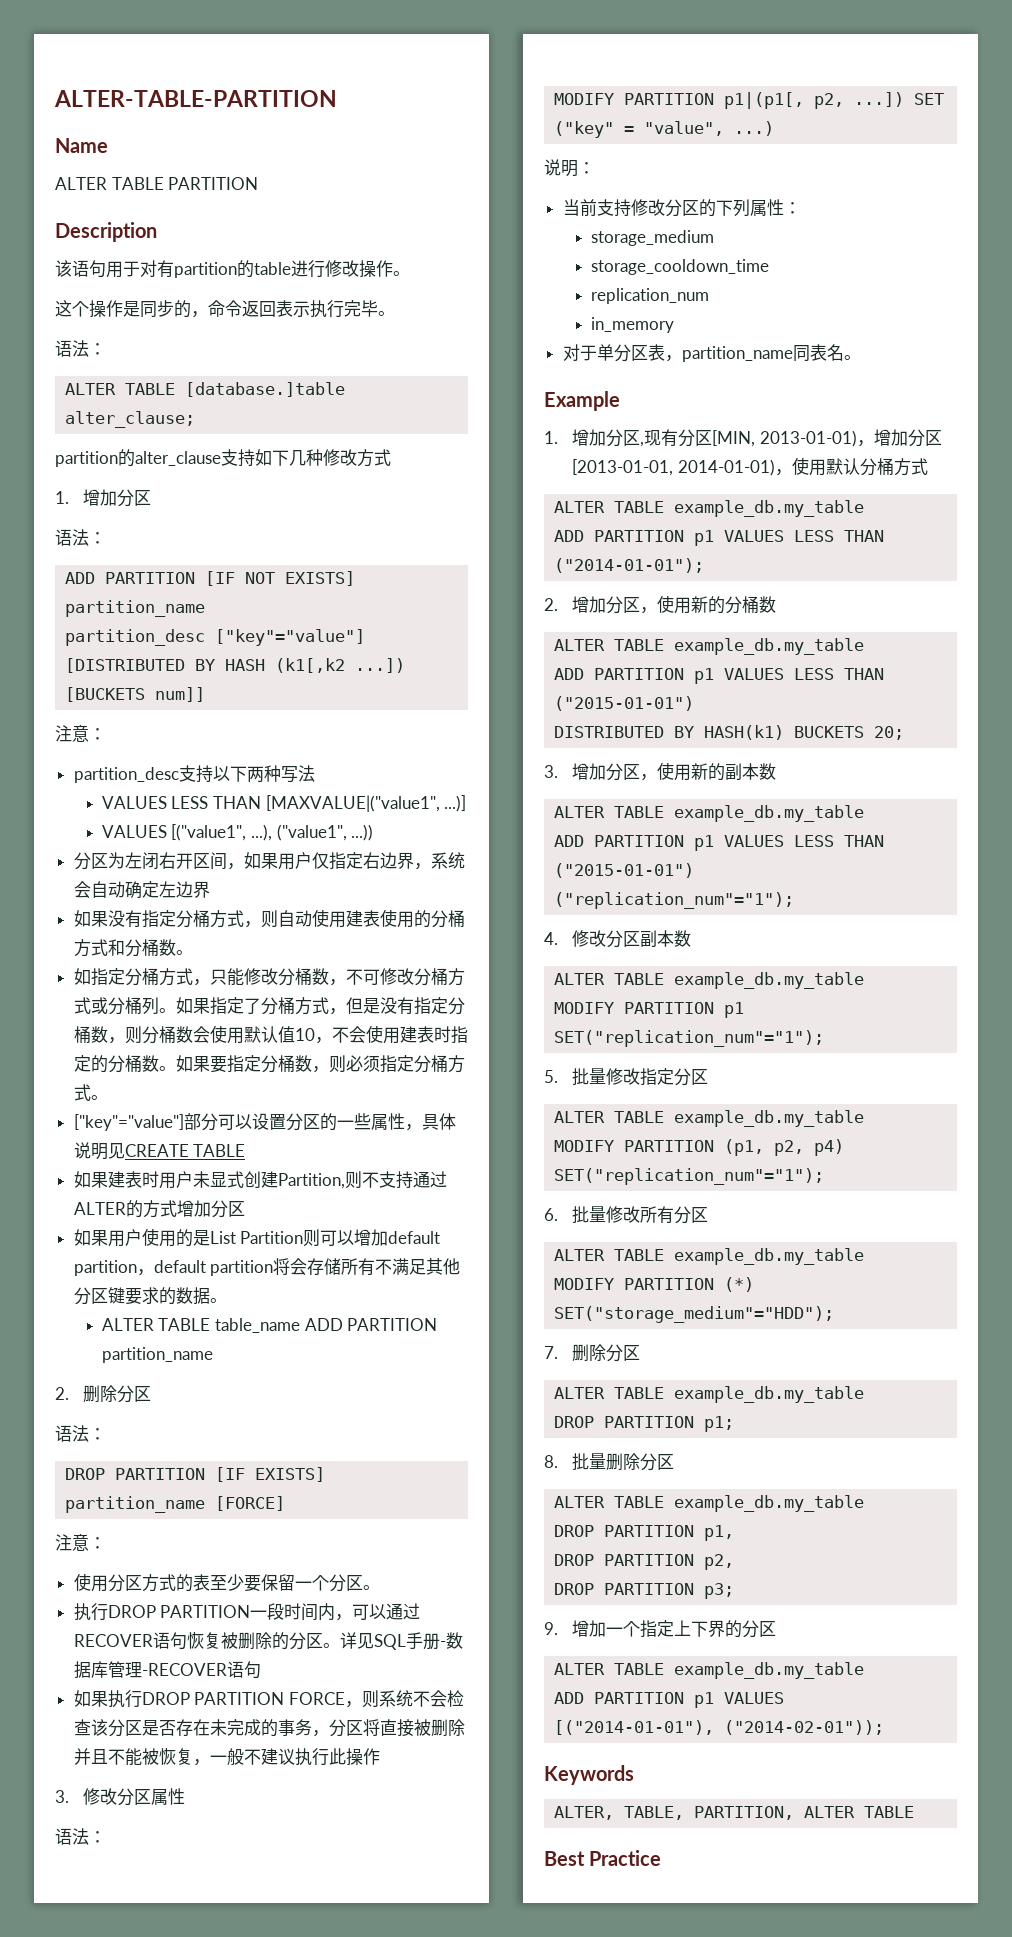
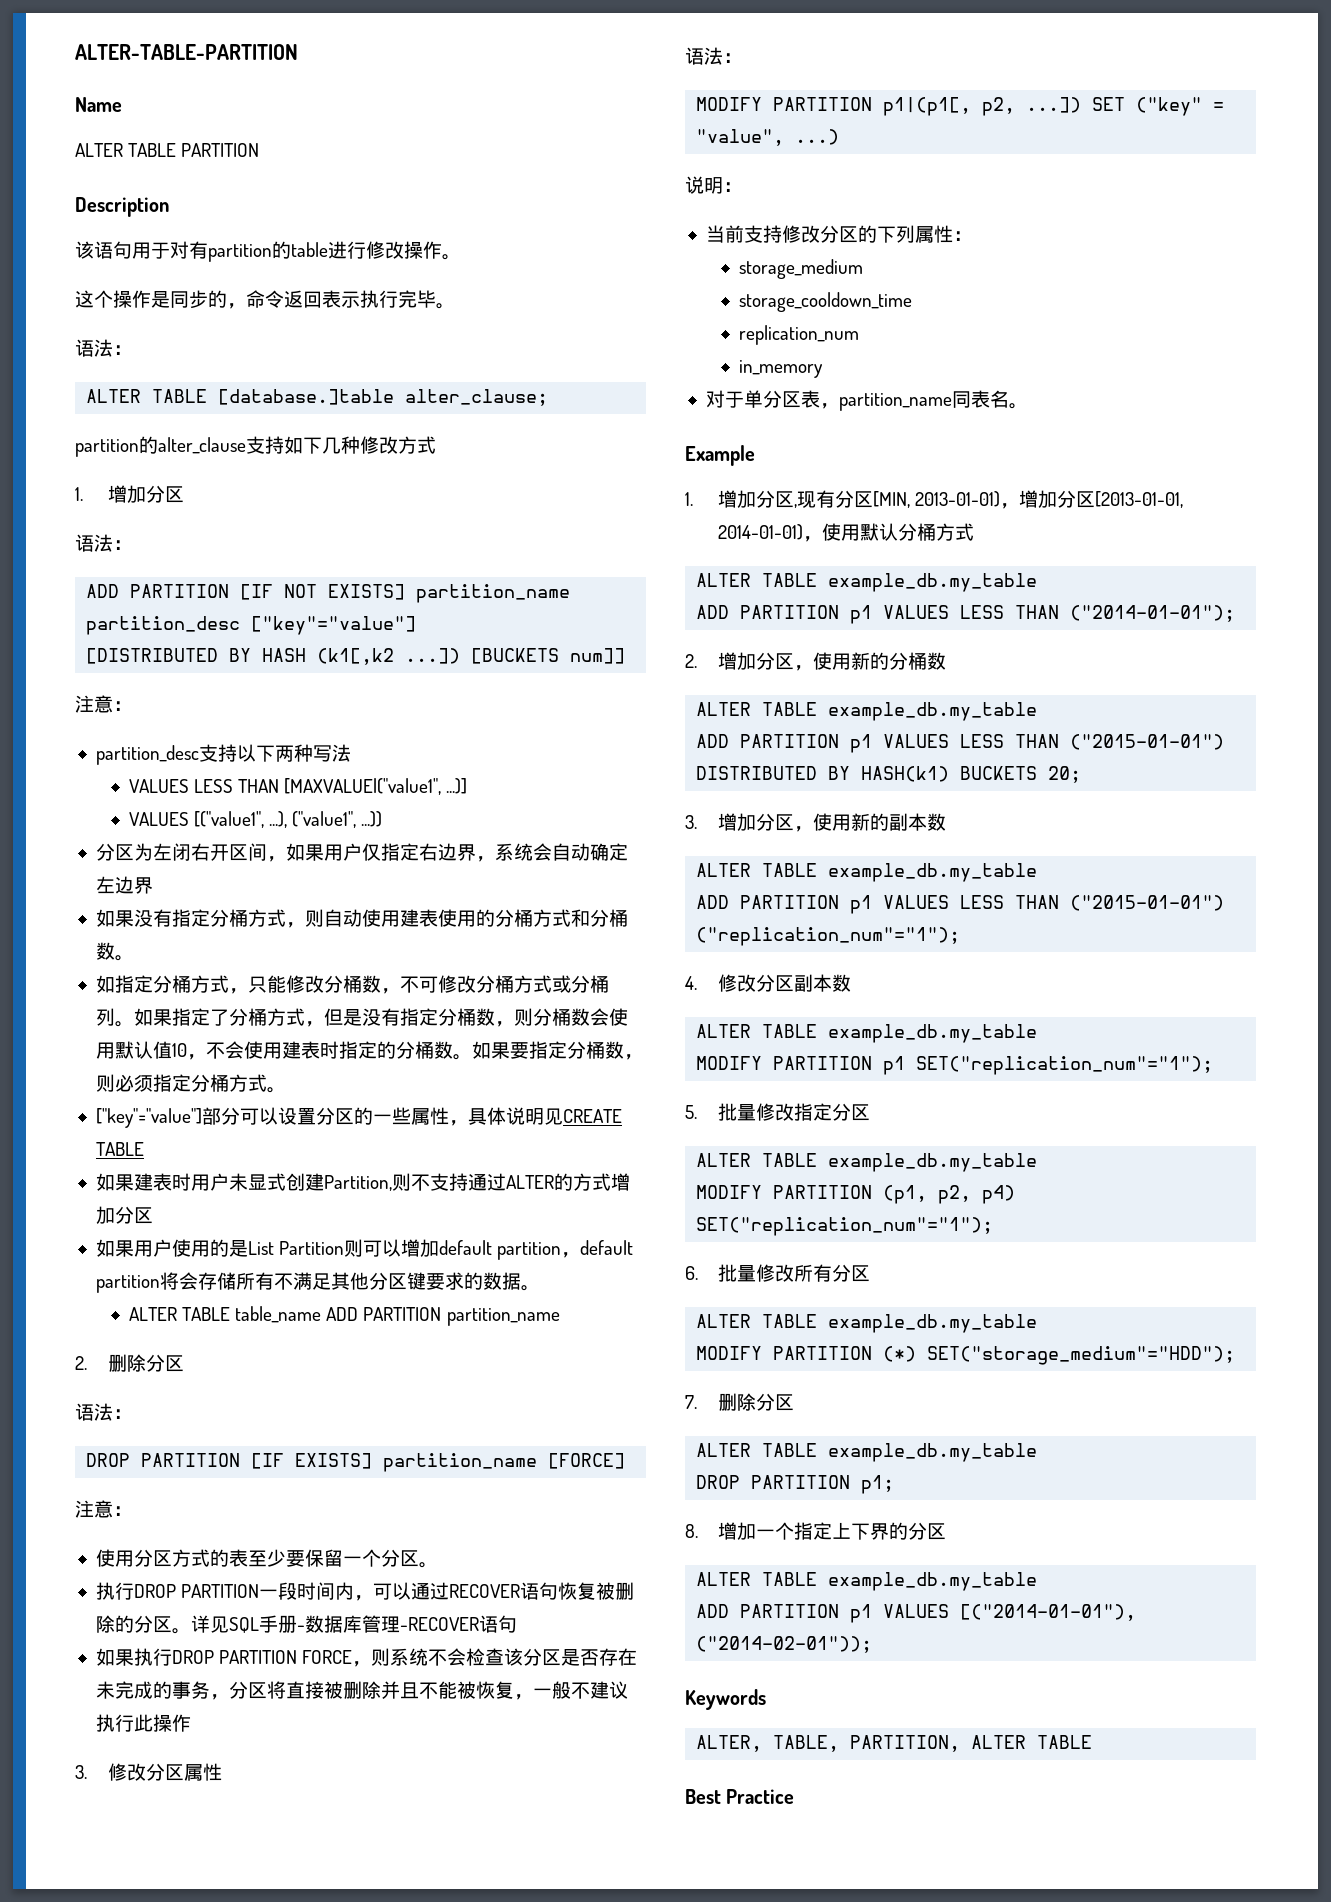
- 8.批量删除分区
- ALTER TABLE example_db.my_table
- DROP PARTITION p1,
- DROP PARTITION p2,
- DROP PARTITION p3;
- 9.增加一个指定上下界的分区
+ 8.增加一个指定上下界的分区

